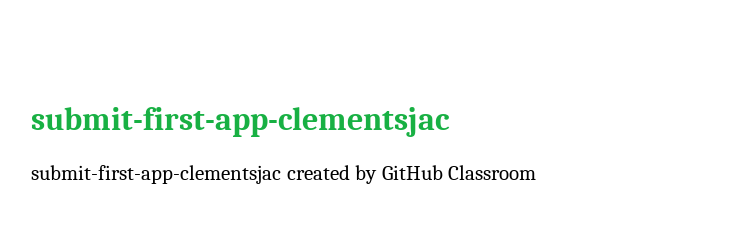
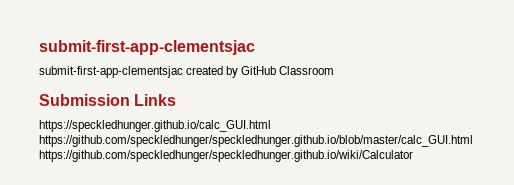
+ Submission Links
+ https://speckledhunger.github.io/calc_GUI.html https://github.com/speckledhunger/speckledhunger.github.io/blob/master/calc_GUI.html https://github.com/speckledhunger/speckledhunger.github.io/wiki/Calculator

